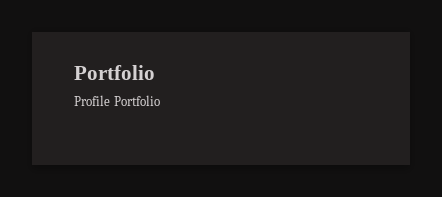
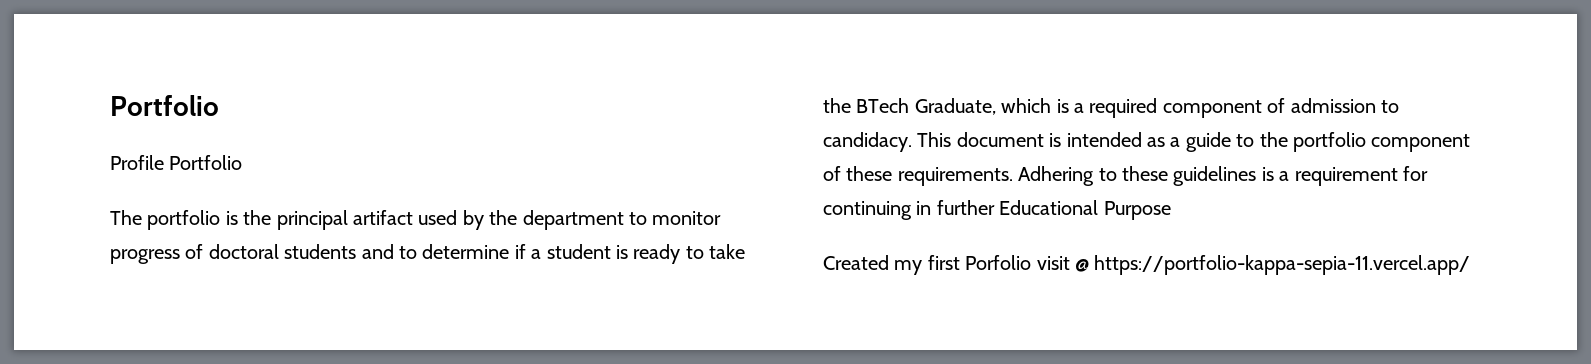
+ The portfolio is the principal artifact used by the department to monitor progress of doctoral students and to determine if a student is ready to take the BTech Graduate, which is a required component of admission to candidacy. This document is intended as a guide to the portfolio component of these requirements. Adhering to these guidelines is a requirement for continuing in further Educational Purpose
+ Created my first Porfolio visit @ https://portfolio-kappa-sepia-11.vercel.app/

